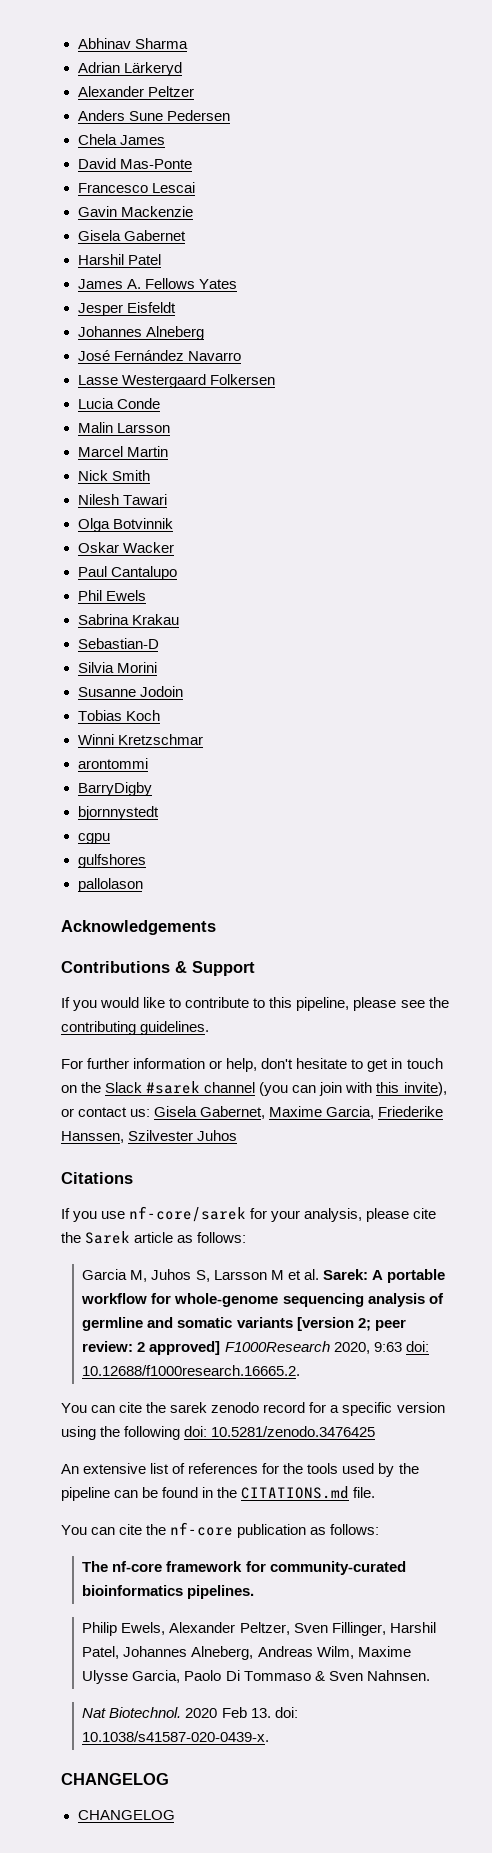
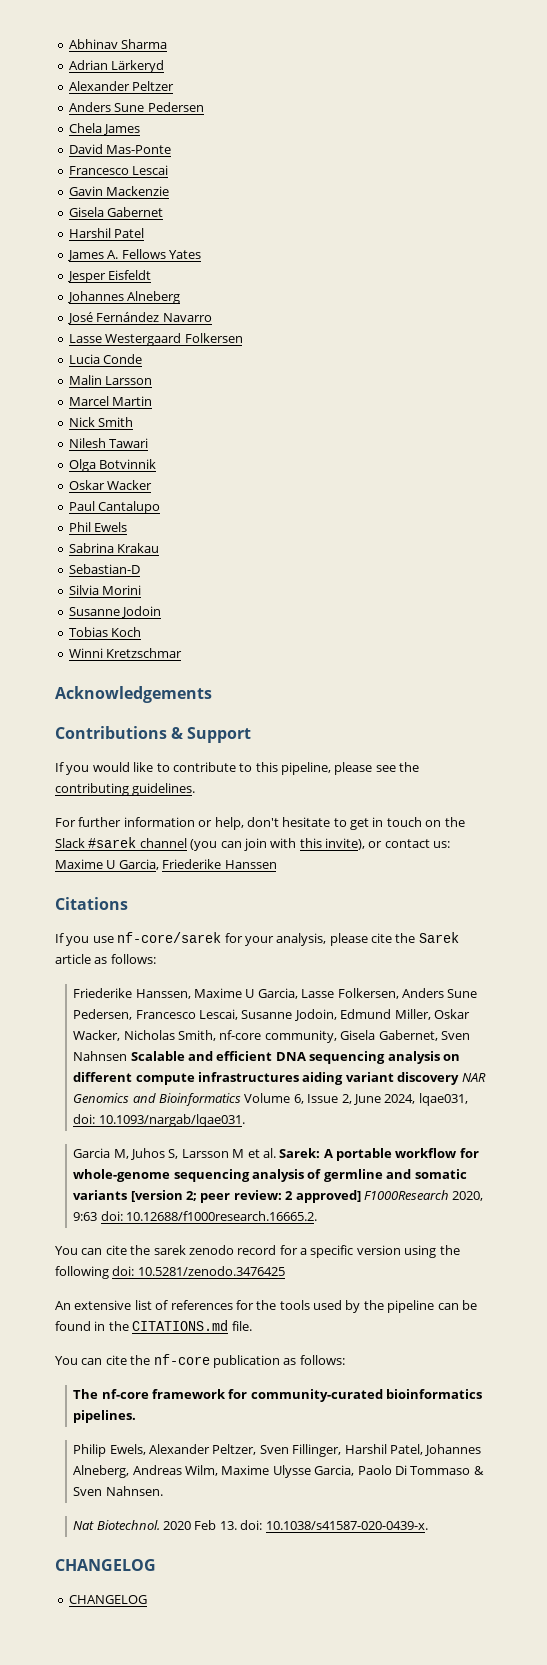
- arontommi
- BarryDigby
- bjornnystedt
- cgpu
- gulfshores
- pallolason
- For further information or help, don't hesitate to get in touch on the Slack #sarek channel (you can join with this invite), or contact us: Gisela Gabernet, Maxime Garcia, Friederike Hanssen, Szilvester Juhos
+ For further information or help, don't hesitate to get in touch on the Slack #sarek channel (you can join with this invite), or contact us: Maxime U Garcia, Friederike Hanssen
+ Friederike Hanssen, Maxime U Garcia, Lasse Folkersen, Anders Sune Pedersen, Francesco Lescai, Susanne Jodoin, Edmund Miller, Oskar Wacker, Nicholas Smith, nf-core community, Gisela Gabernet, Sven Nahnsen Scalable and efficient DNA sequencing analysis on different compute infrastructures aiding variant discovery NAR Genomics and Bioinformatics Volume 6, Issue 2, June 2024, lqae031, doi: 10.1093/nargab/lqae031.

